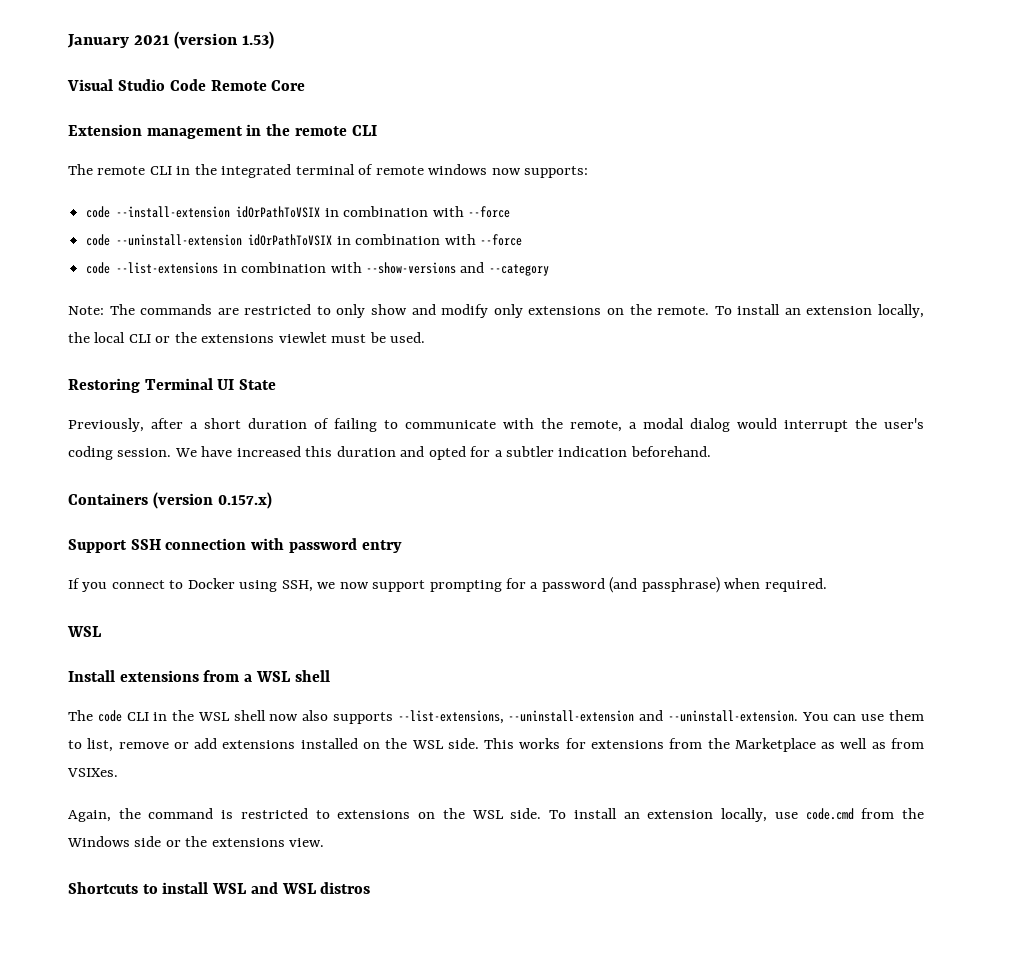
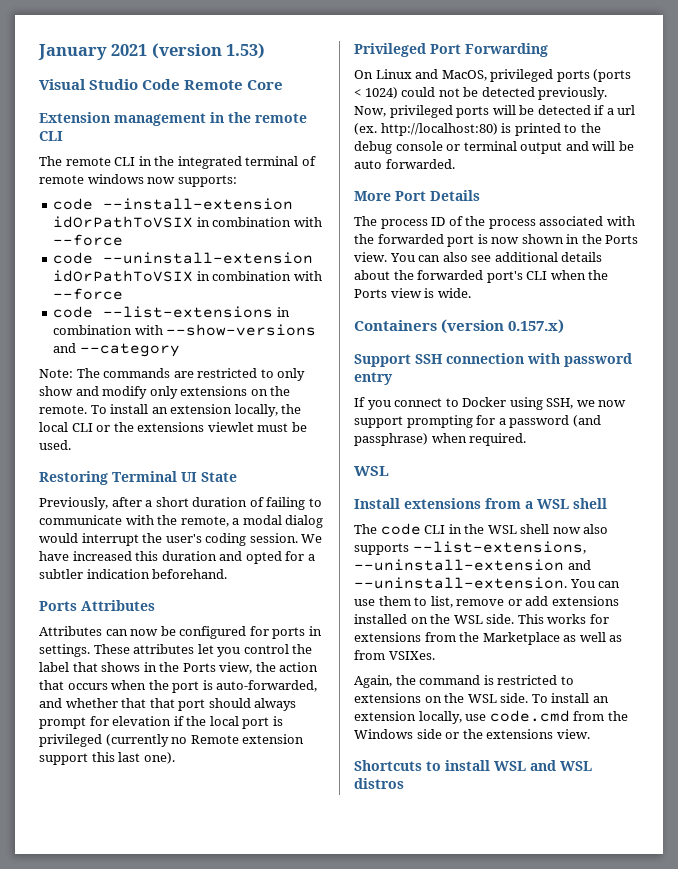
+ Ports Attributes
+ Attributes can now be configured for ports in settings. These attributes let you control the label that shows in the Ports view, the action that occurs when the port is auto-forwarded, and whether that that port should always prompt for elevation if the local port is privileged (currently no Remote extension support this last one).
+ Privileged Port Forwarding
+ On Linux and MacOS, privileged ports (ports < 1024) could not be detected previously. Now, privileged ports will be detected if a url (ex. http://localhost:80) is printed to the debug console or terminal output and will be auto forwarded.
+ More Port Details
+ The process ID of the process associated with the forwarded port is now shown in the Ports view. You can also see additional details about the forwarded port's CLI when the Ports view is wide.

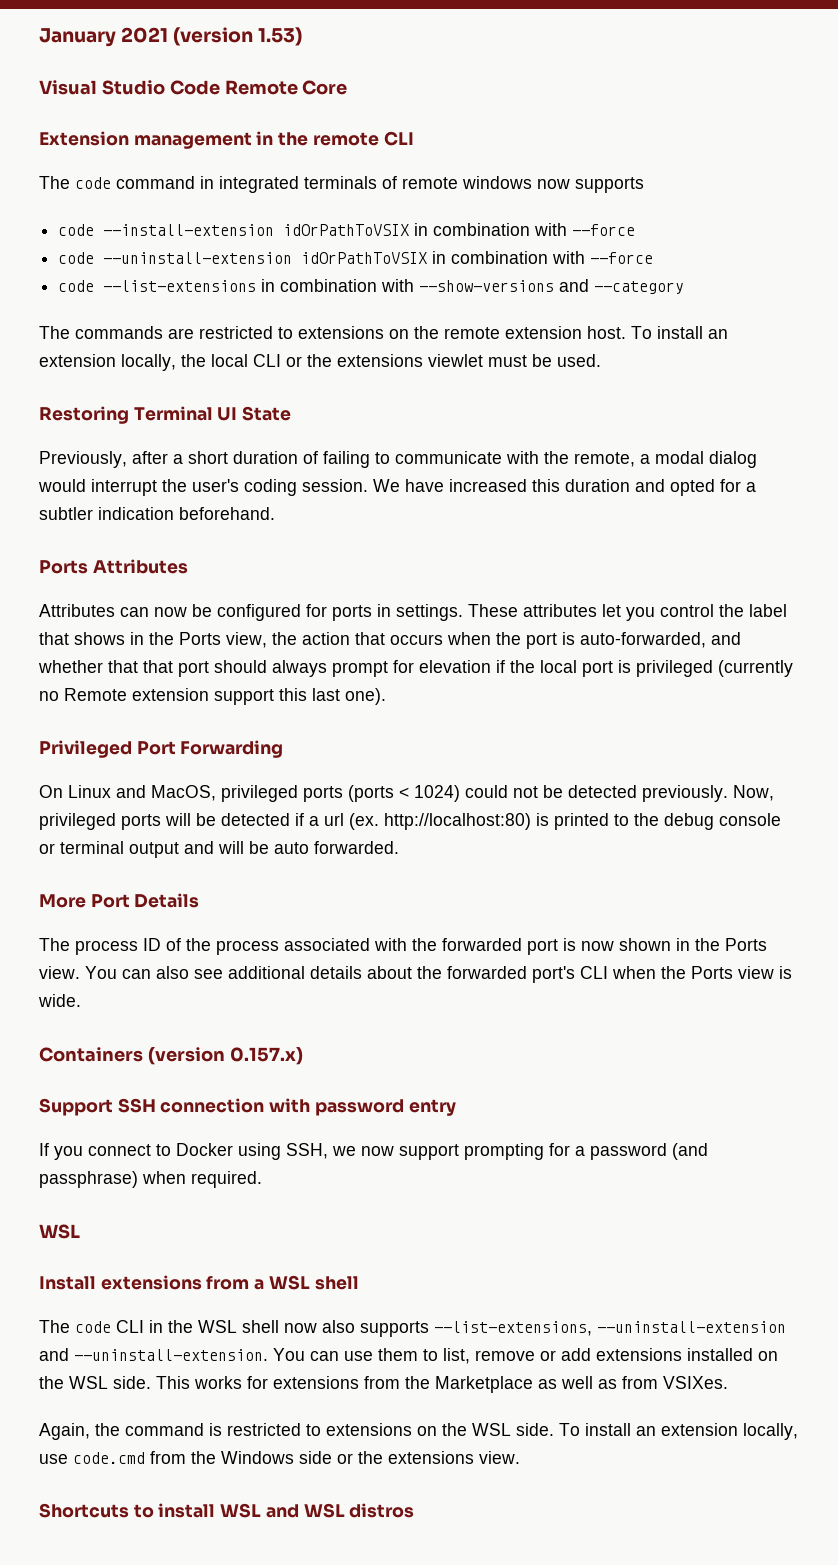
- The remote CLI in the integrated terminal of remote windows now supports:
+ The code command in integrated terminals of remote windows now supports
- Note: The commands are restricted to only show and modify only extensions on the remote.
+ The commands are restricted to extensions on the remote extension host.

